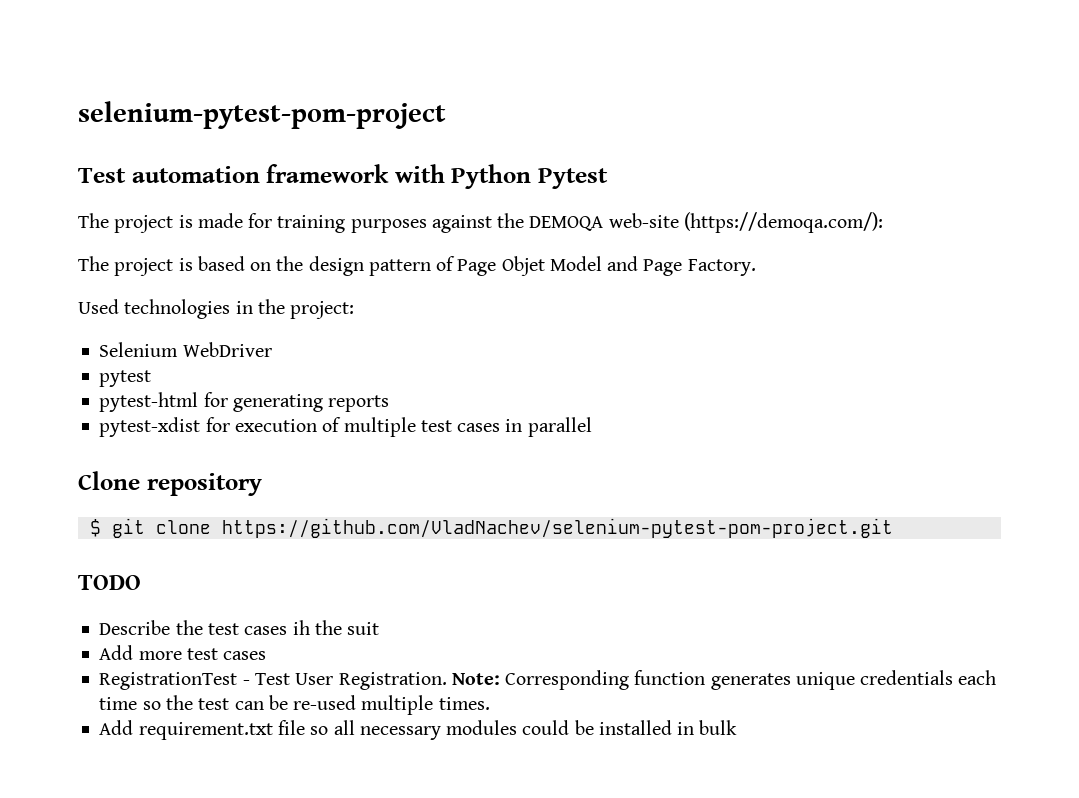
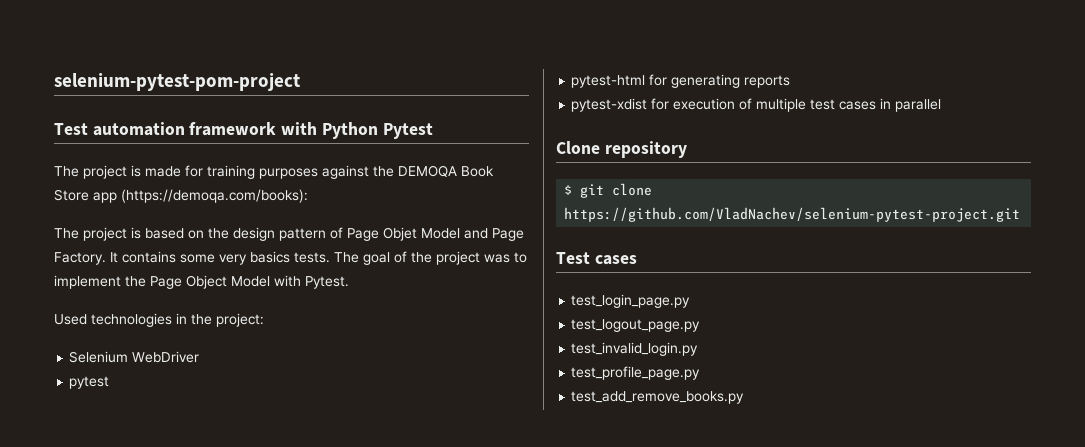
- The project is made for training purposes against the DEMOQA web-site (https://demoqa.com/):
+ The project is made for training purposes against the DEMOQA Book Store app (https://demoqa.com/books):
+ It contains some very basics tests. The goal of the project was to implement the Page Object Model with Pytest.
- $ git clone https://github.com/VladNachev/selenium-pytest-pom-project.git
- TODO
- Describe the test cases ih the suit
- Add more test cases
- RegistrationTest - Test User Registration. Note: Corresponding function generates unique credentials each time so the test can be re-used multiple times.
- Add requirement.txt file so all necessary modules could be installed in bulk
+ $ git clone https://github.com/VladNachev/selenium-pytest-project.git
+ Test cases
+ test_login_page.py
+ test_logout_page.py
+ test_invalid_login.py
+ test_profile_page.py
+ test_add_remove_books.py

